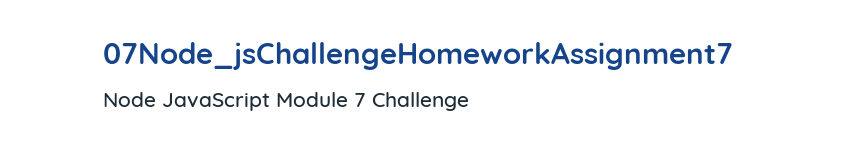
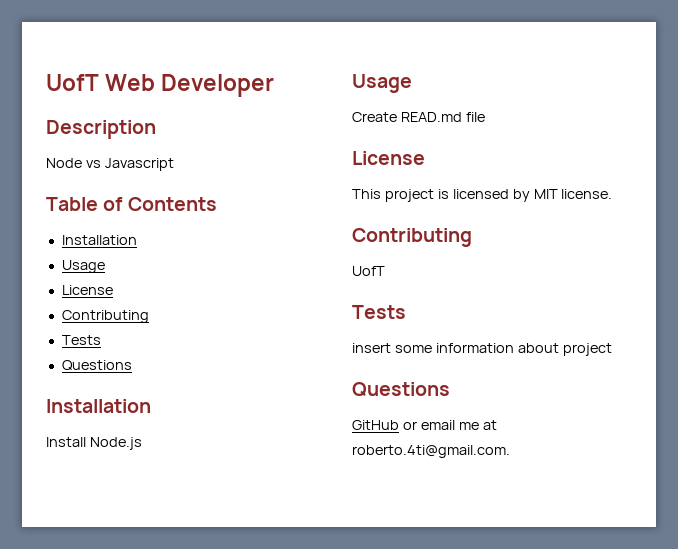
- 07Node_jsChallengeHomeworkAssignment7
- Node JavaScript Module 7 Challenge
+ UofT Web Developer
+ Description
+ Node vs Javascript
+ Table of Contents
+ Installation
+ Usage
+ License
+ Contributing
+ Tests
+ Questions
+ Installation
+ Install Node.js
+ Usage
+ Create READ.md file
+ License
+ This project is licensed by MIT license.
+ Contributing
+ UofT
+ Tests
+ insert some information about project
+ Questions
+ GitHub or email me at roberto.4ti@gmail.com.

